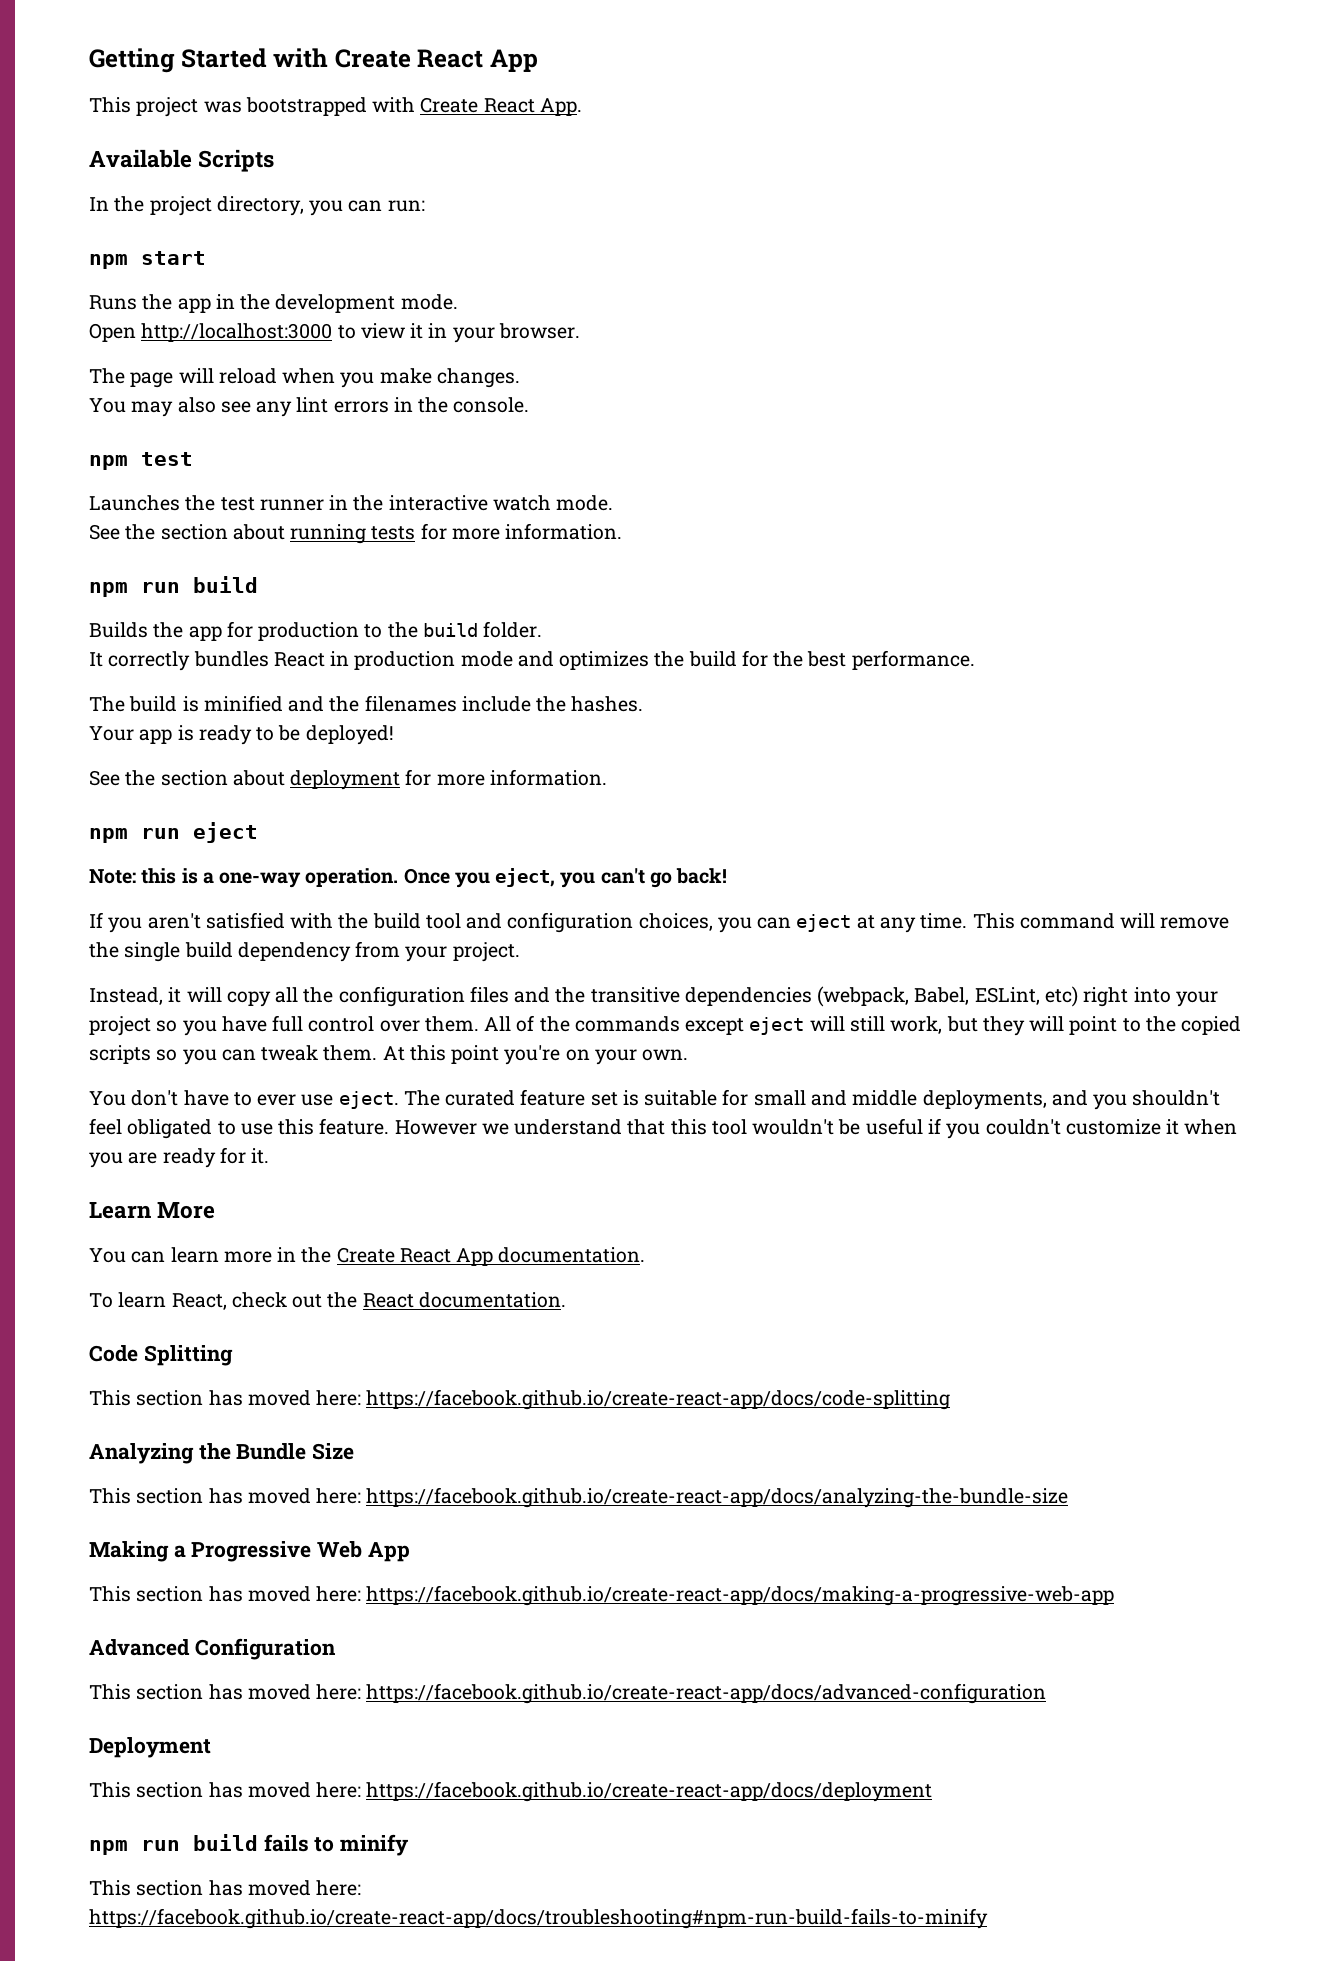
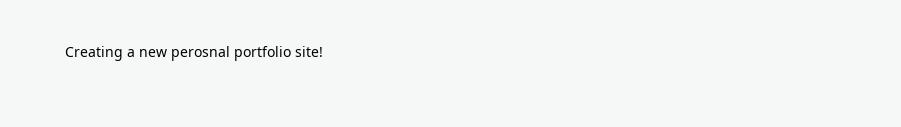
- Getting Started with Create React App
- This project was bootstrapped with Create React App.
- Available Scripts
- In the project directory, you can run:
- npm start
- Runs the app in the development mode.
- Open http://localhost:3000 to view it in your browser.
- The page will reload when you make changes.
- You may also see any lint errors in the console.
- npm test
- Launches the test runner in the interactive watch mode.
- See the section about running tests for more information.
- npm run build
- Builds the app for production to the build folder.
- It correctly bundles React in production mode and optimizes the build for the best performance.
- The build is minified and the filenames include the hashes.
- Your app is ready to be deployed!
- See the section about deployment for more information.
- npm run eject
- Note: this is a one-way operation. Once you eject, you can't go back!
- If you aren't satisfied with the build tool and configuration choices, you can eject at any time. This command will remove the single build dependency from your project.
- Instead, it will copy all the configuration files and the transitive dependencies (webpack, Babel, ESLint, etc) right into your project so you have full control over them. All of the commands except eject will still work, but they will point to the copied scripts so you can tweak them. At this point you're on your own.
- You don't have to ever use eject. The curated feature set is suitable for small and middle deployments, and you shouldn't feel obligated to use this feature. However we understand that this tool wouldn't be useful if you couldn't customize it when you are ready for it.
- Learn More
- You can learn more in the Create React App documentation.
- To learn React, check out the React documentation.
- Code Splitting
- This section has moved here: https://facebook.github.io/create-react-app/docs/code-splitting
- Analyzing the Bundle Size
- This section has moved here: https://facebook.github.io/create-react-app/docs/analyzing-the-bundle-size
- Making a Progressive Web App
- This section has moved here: https://facebook.github.io/create-react-app/docs/making-a-progressive-web-app
- Advanced Configuration
- This section has moved here: https://facebook.github.io/create-react-app/docs/advanced-configuration
- Deployment
- This section has moved here: https://facebook.github.io/create-react-app/docs/deployment
- npm run build fails to minify
- This section has moved here: https://facebook.github.io/create-react-app/docs/troubleshooting#npm-run-build-fails-to-minify
+ Creating a new perosnal portfolio site!

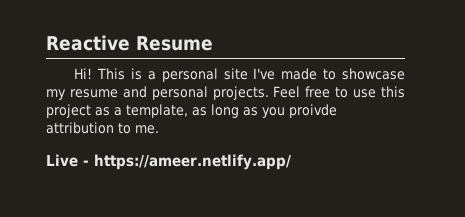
- Creating a new perosnal portfolio site!
+ Reactive Resume
+ Hi! This is a personal site I've made to showcase my resume and personal projects. Feel free to use this project as a template, as long as you proivde attribution to me.
+ Live - https://ameer.netlify.app/

